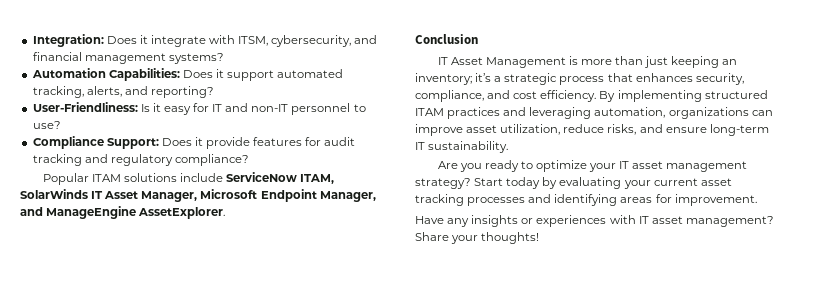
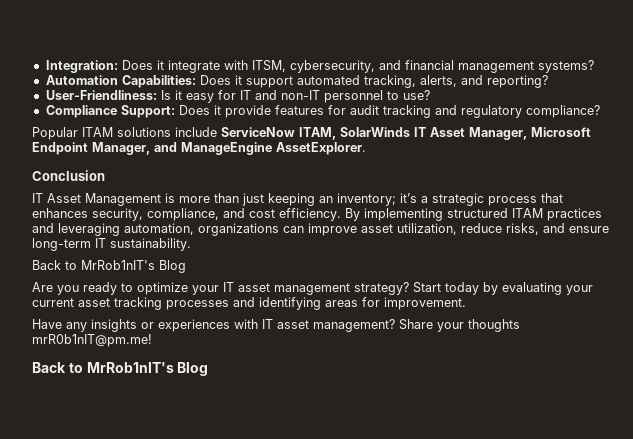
  By implementing structured ITAM practices and leveraging automation, organizations can improve asset utilization, reduce risks, and ensure long-term IT sustainability.
+ Back to MrRob1nIT's Blog
- Share your thoughts!
+ Share your thoughts mrR0b1nIT@pm.me!
+ Back to MrRob1nIT's Blog

